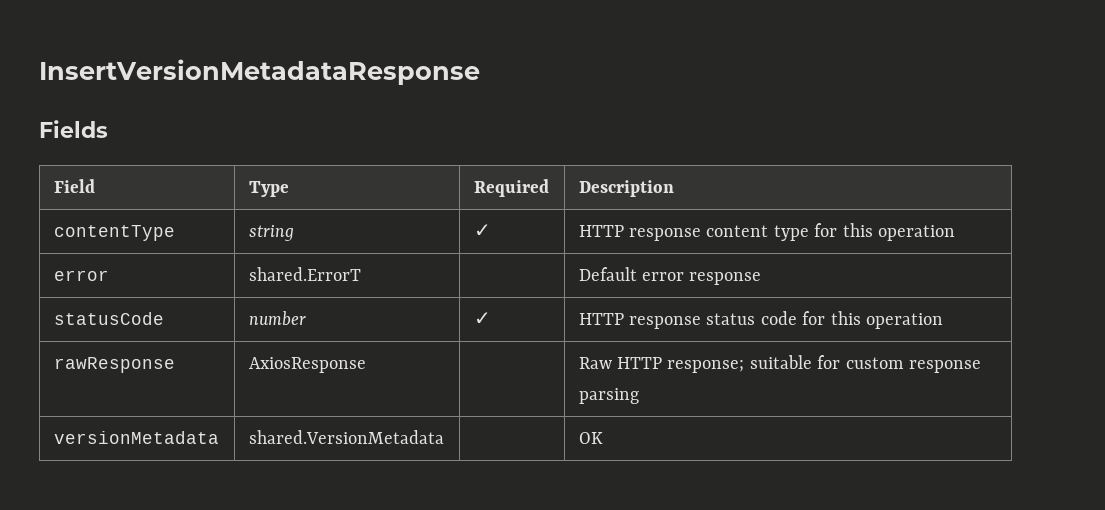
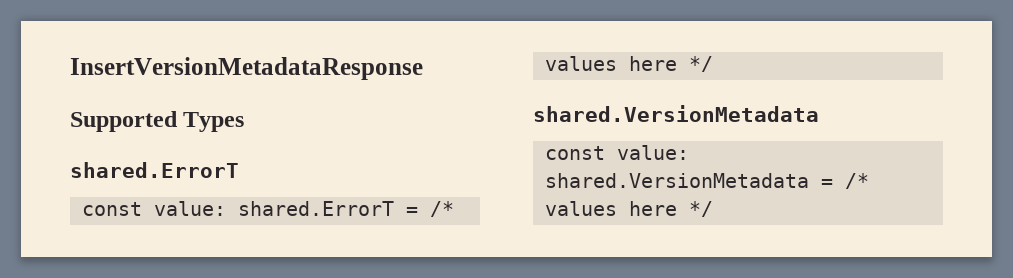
- Fields
- Field | Type | Required | Description
- contentType | string | ✓ | HTTP response content type for this operation
- error | shared.ErrorT | | Default error response
- statusCode | number | ✓ | HTTP response status code for this operation
- rawResponse | AxiosResponse | | Raw HTTP response; suitable for custom response parsing
- versionMetadata | shared.VersionMetadata | | OK
+ Supported Types
+ shared.ErrorT
+ const value: shared.ErrorT = /* values here */
+ shared.VersionMetadata
+ const value: shared.VersionMetadata = /* values here */

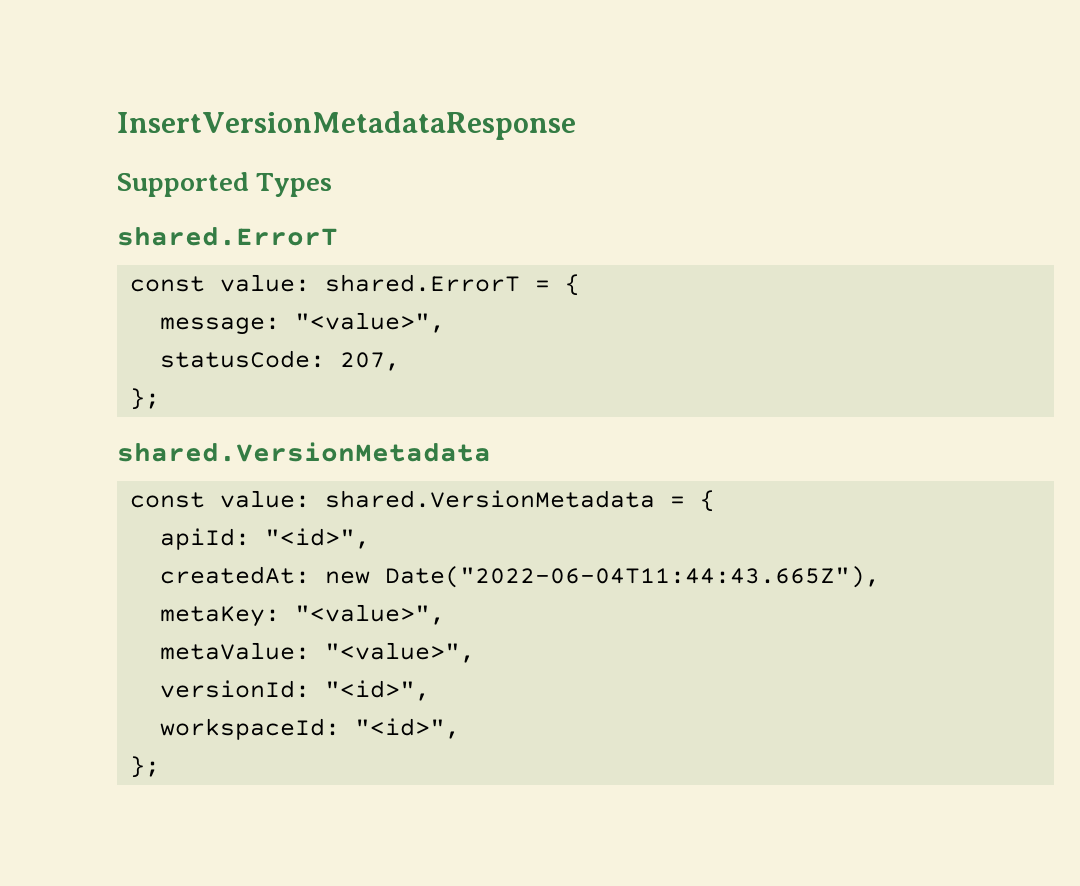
- const value: shared.ErrorT = /* values here */
+ const value: shared.ErrorT = {
+ message: "<value>",
+ statusCode: 207,
+ };
- const value: shared.VersionMetadata = /* values here */
+ const value: shared.VersionMetadata = {
+ apiId: "<id>",
+ createdAt: new Date("2022-06-04T11:44:43.665Z"),
+ metaKey: "<value>",
+ metaValue: "<value>",
+ versionId: "<id>",
+ workspaceId: "<id>",
+ };

